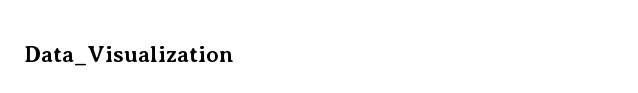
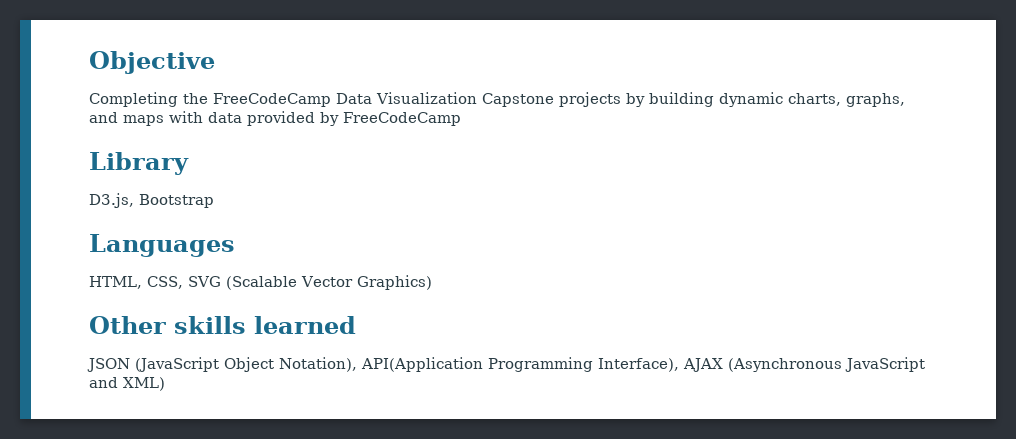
- Data_Visualization
+ Objective
+ Completing the FreeCodeCamp Data Visualization Capstone projects by building dynamic charts, graphs, and maps with data provided by FreeCodeCamp
+ Library
+ D3.js, Bootstrap
+ Languages
+ HTML, CSS, SVG (Scalable Vector Graphics)
+ Other skills learned
+ JSON (JavaScript Object Notation), API(Application Programming Interface), AJAX (Asynchronous JavaScript and XML)

